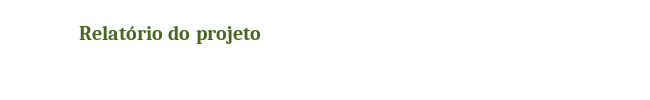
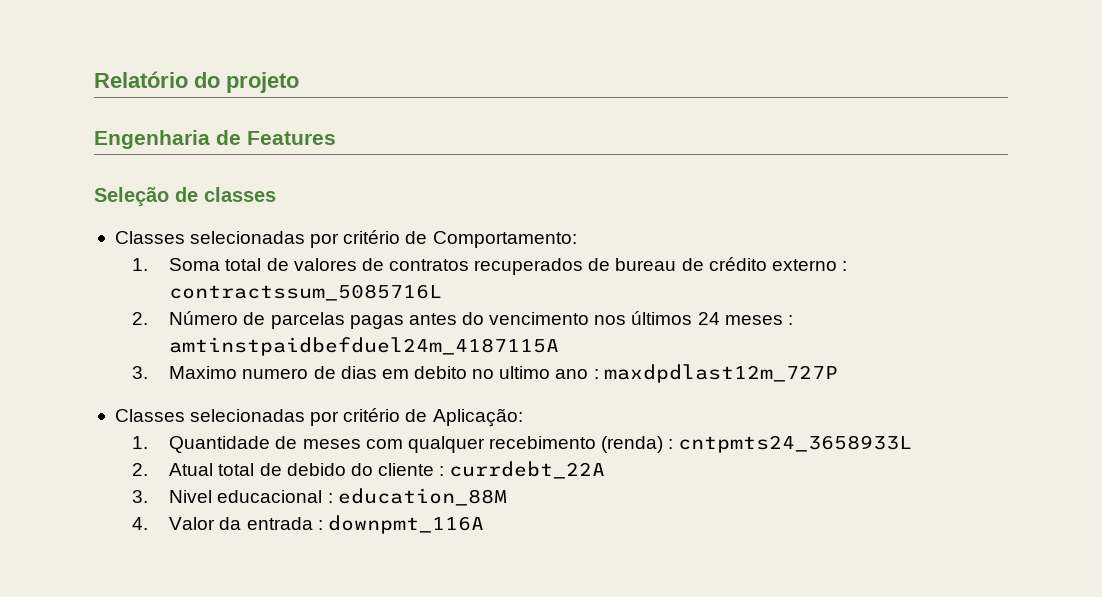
+ Engenharia de Features
+ Seleção de classes
+ Classes selecionadas por critério de Comportamento:
+ 1. Soma total de valores de contratos recuperados de bureau de crédito externo : contractssum_5085716L
+ 2. Número de parcelas pagas antes do vencimento nos últimos 24 meses : amtinstpaidbefduel24m_4187115A
+ 3. Maximo numero de dias em debito no ultimo ano : maxdpdlast12m_727P
+ Classes selecionadas por critério de Aplicação:
+ 1. Quantidade de meses com qualquer recebimento (renda) : cntpmts24_3658933L
+ 2. Atual total de debido do cliente : currdebt_22A
+ 3. Nivel educacional : education_88M
+ 4. Valor da entrada : downpmt_116A

